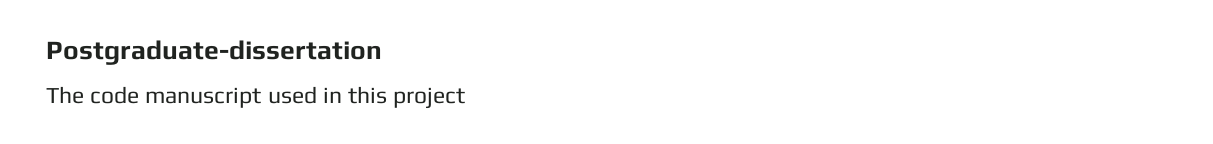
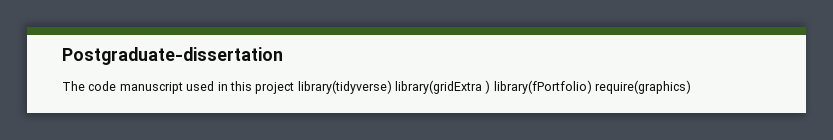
- The code manuscript used in this project
+ The code manuscript used in this project library(tidyverse) library(gridExtra ) library(fPortfolio) require(graphics)

